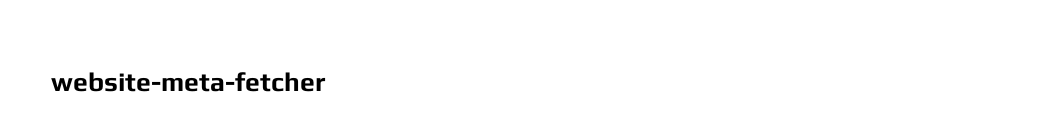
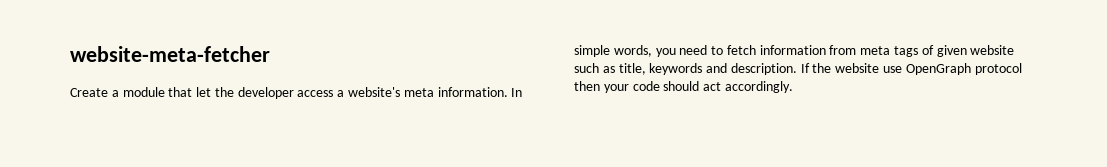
+ Create a module that let the developer access a website's meta information. In simple words, you need to fetch information from meta tags of given website such as title, keywords and description. If the website use OpenGraph protocol then your code should act accordingly.

